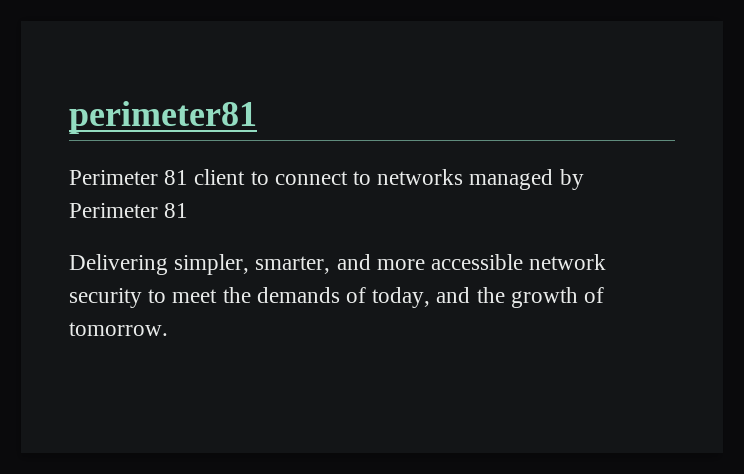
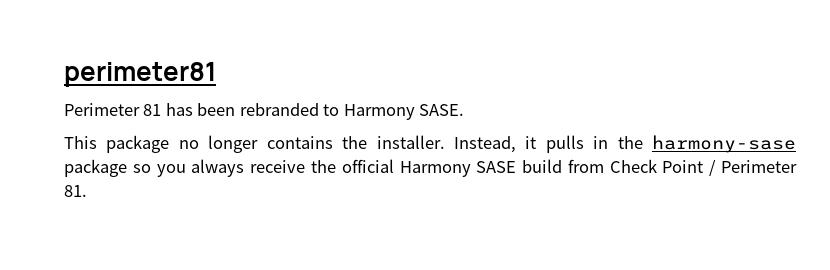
- Perimeter 81 client to connect to networks managed by Perimeter 81
- Delivering simpler, smarter, and more accessible network security to meet the demands of today, and the growth of tomorrow.
+ Perimeter 81 has been rebranded to Harmony SASE.
+ This package no longer contains the installer. Instead, it pulls in the harmony-sase package so you always receive the official Harmony SASE build from Check Point / Perimeter 81.

